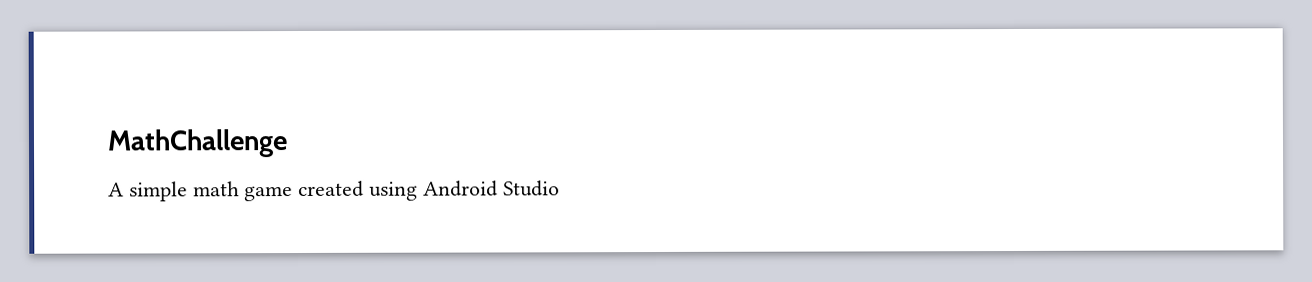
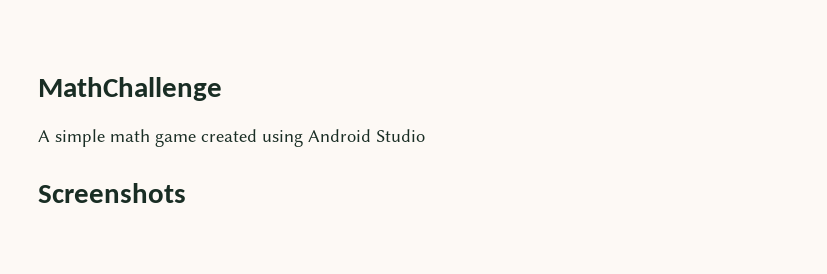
+ Screenshots

